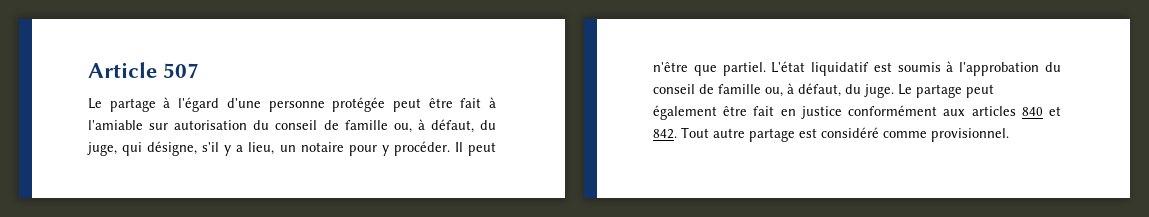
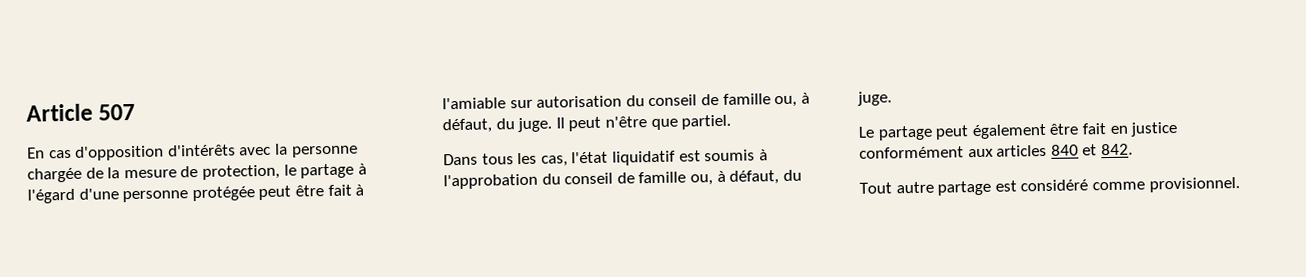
- Le partage à l'égard d'une personne protégée peut être fait à l'amiable sur autorisation du conseil de famille ou, à défaut, du juge, qui désigne, s'il y a lieu, un notaire pour y procéder.
+ En cas d'opposition d'intérêts avec la personne chargée de la mesure de protection, le partage à l'égard d'une personne protégée peut être fait à l'amiable sur autorisation du conseil de famille ou, à défaut, du juge.
- Il peut n'être que partiel. L'état liquidatif est soumis à l'approbation du conseil de famille ou, à défaut, du juge. Le partage peut également être fait en justice conformément aux articles 840 et 842. Tout autre partage est considéré comme provisionnel.
+ Il peut n'être que partiel.
+ Dans tous les cas, l'état liquidatif est soumis à l'approbation du conseil de famille ou, à défaut, du juge.
+ Le partage peut également être fait en justice conformément aux articles 840 et 842.
+ Tout autre partage est considéré comme provisionnel.

